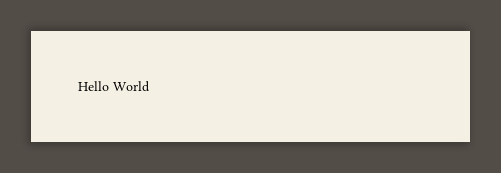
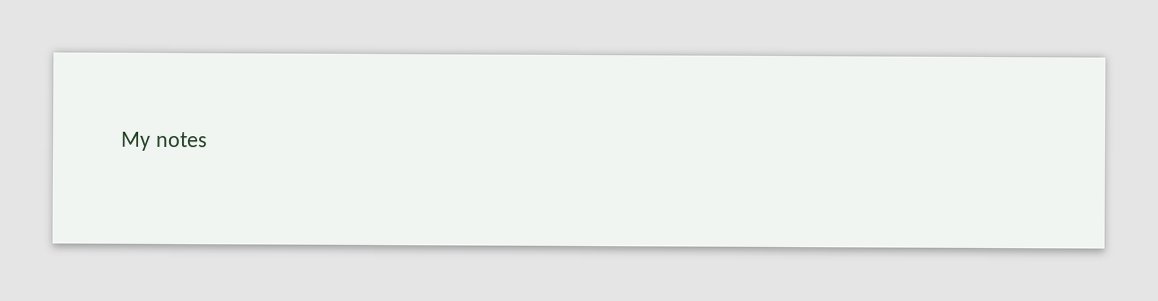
- Hello World
+ My notes

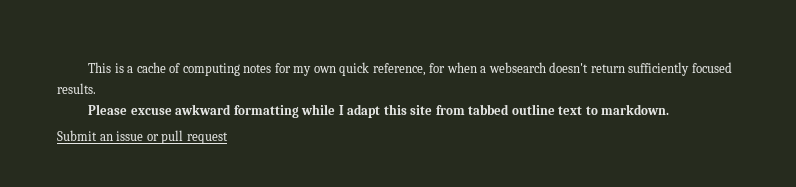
- My notes
+ This is a cache of computing notes for my own quick reference, for when a websearch doesn't return sufficiently focused results.
+ Please excuse awkward formatting while I adapt this site from tabbed outline text to markdown.
+ Submit an issue or pull request

